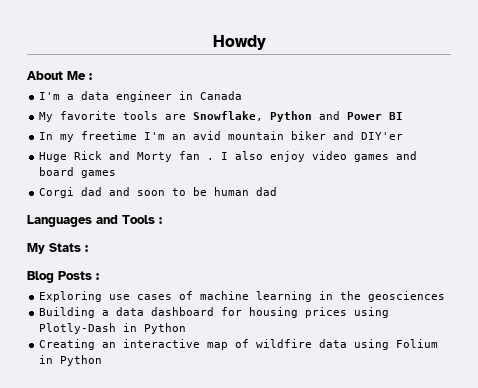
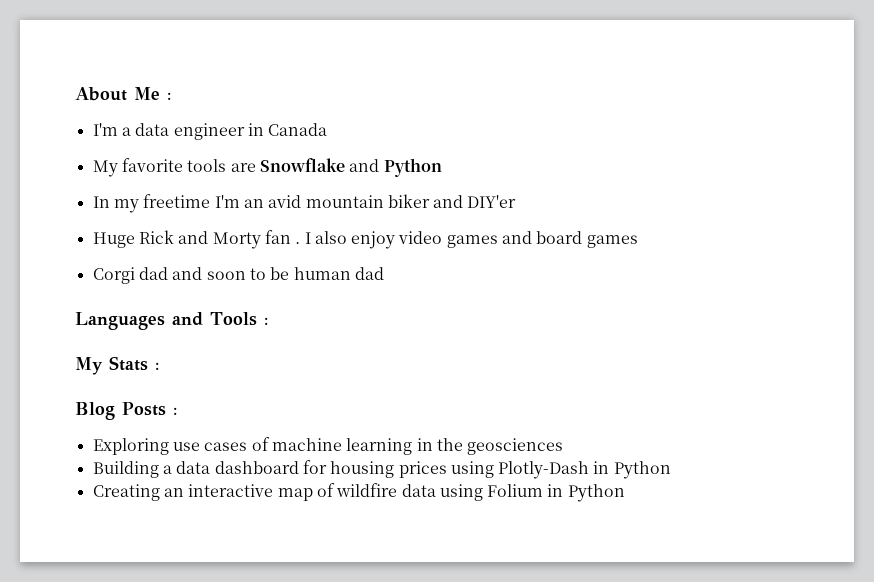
- Howdy
- My favorite tools are Snowflake, Python and Power BI
+ My favorite tools are Snowflake and Python

